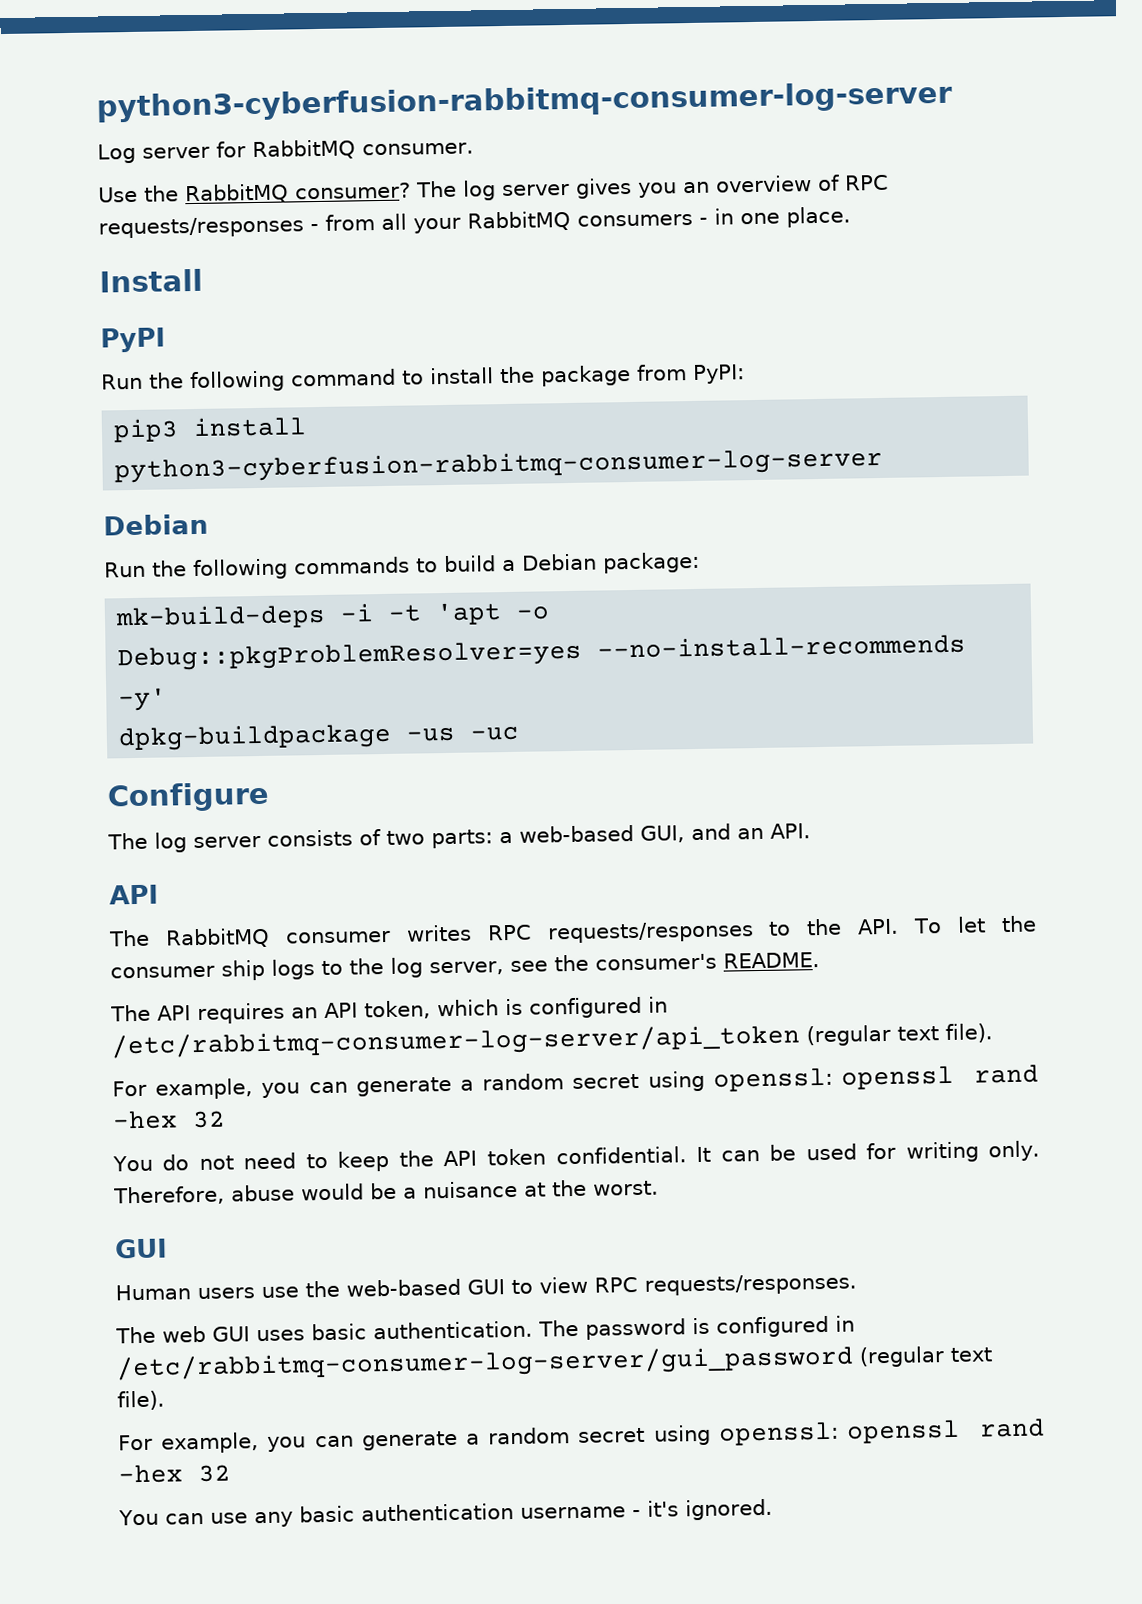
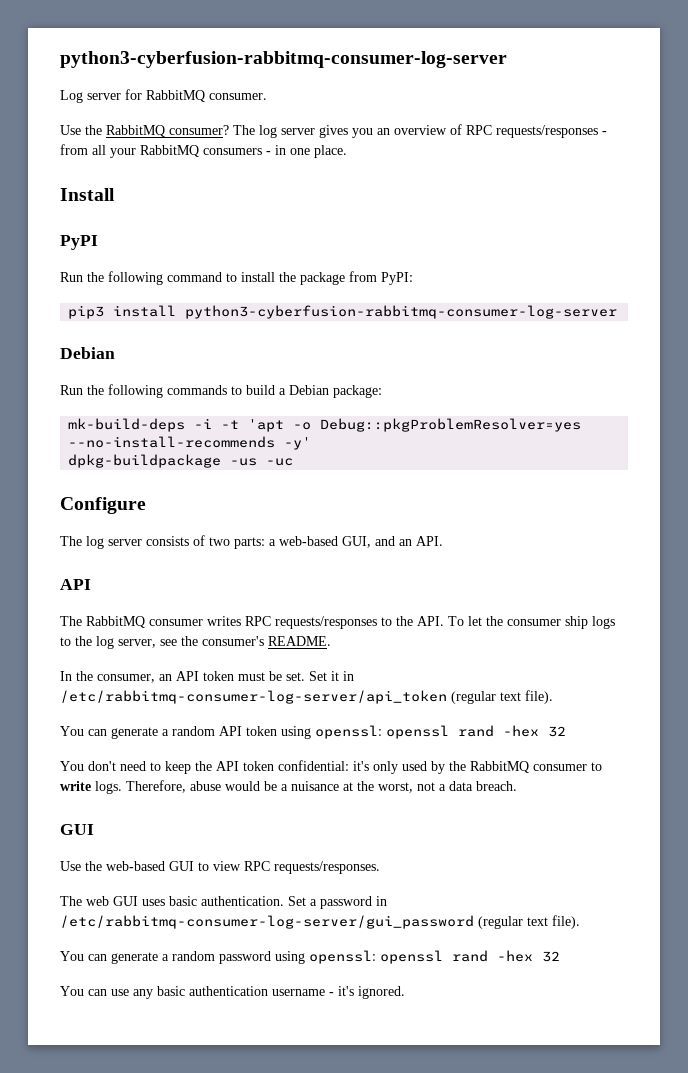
- The API requires an API token, which is configured in /etc/rabbitmq-consumer-log-server/api_token (regular text file).
- For example, you can generate a random secret using openssl: openssl rand -hex 32
- You do not need to keep the API token confidential. It can be used for writing only.
+ In the consumer, an API token must be set. Set it in /etc/rabbitmq-consumer-log-server/api_token (regular text file).
+ You can generate a random API token using openssl: openssl rand -hex 32
+ You don't need to keep the API token confidential: it's only used by the RabbitMQ consumer to write logs.
- Therefore, abuse would be a nuisance at the worst.
+ Therefore, abuse would be a nuisance at the worst, not a data breach.
  GUI
- Human users use the web-based GUI to view RPC requests/responses.
+ Use the web-based GUI to view RPC requests/responses.
- The password is configured in /etc/rabbitmq-consumer-log-server/gui_password (regular text file).
- For example, you can generate a random secret using openssl: openssl rand -hex 32
+ Set a password in /etc/rabbitmq-consumer-log-server/gui_password (regular text file).
+ You can generate a random password using openssl: openssl rand -hex 32

